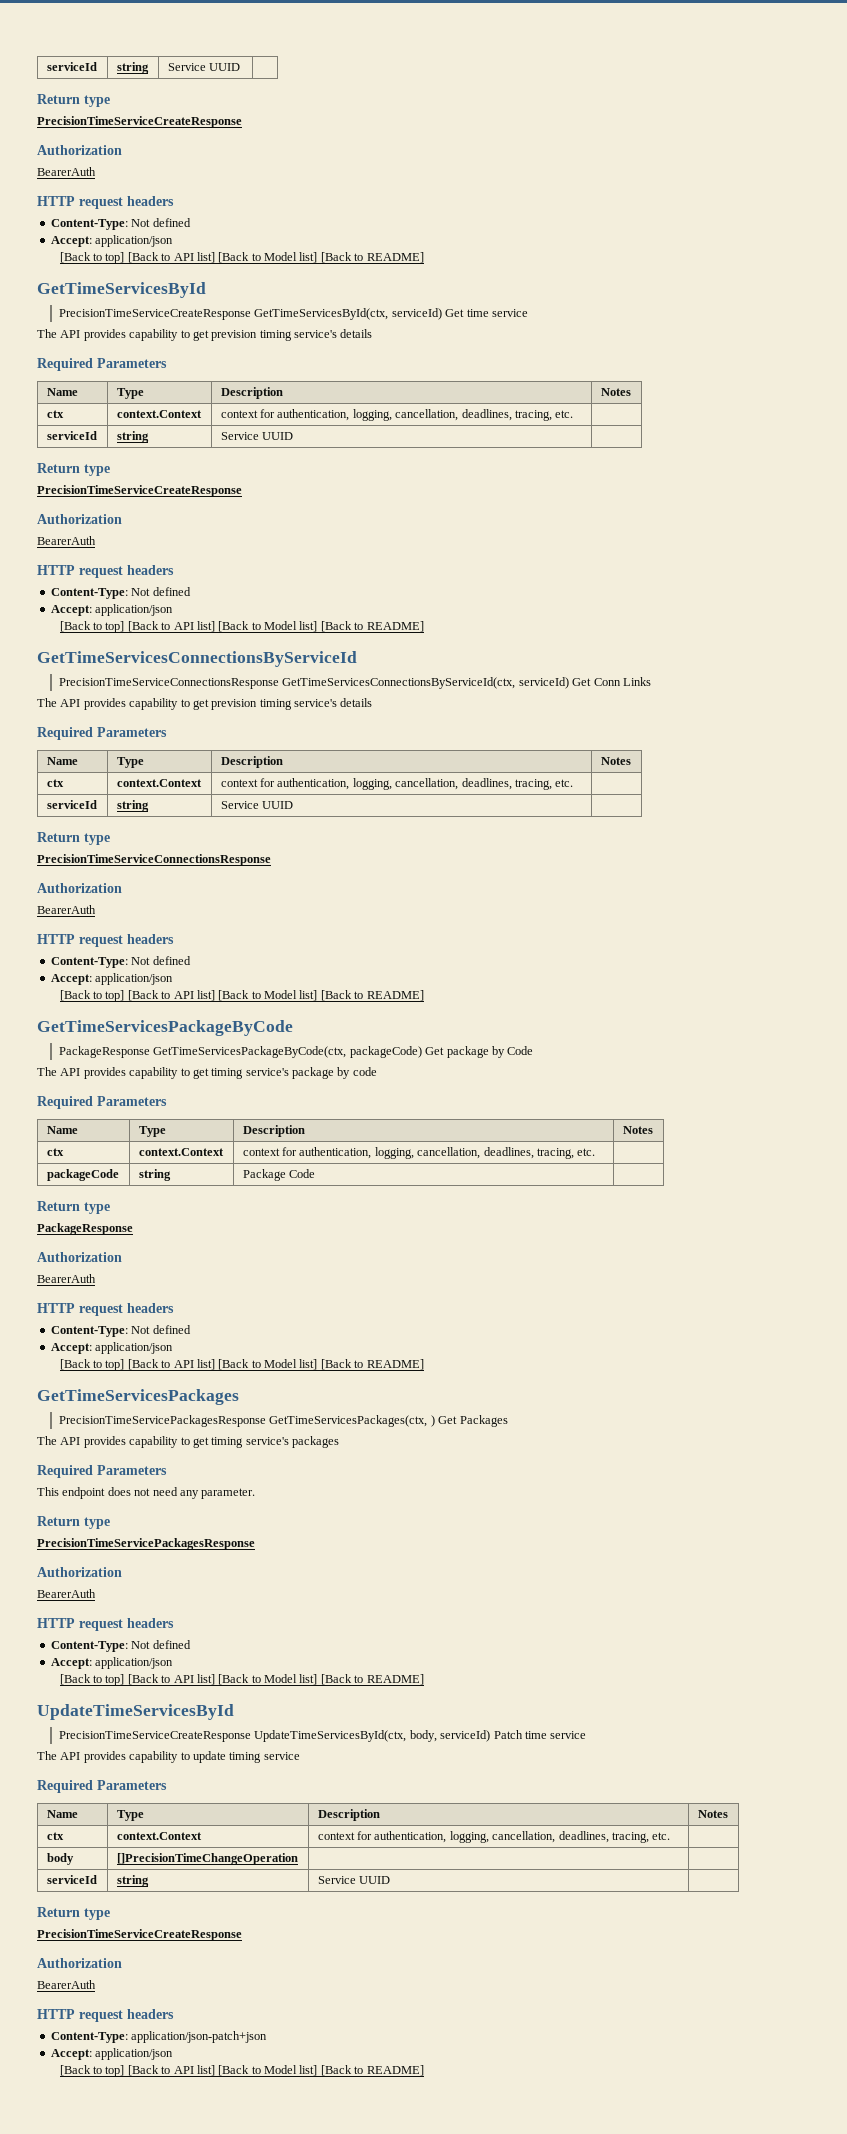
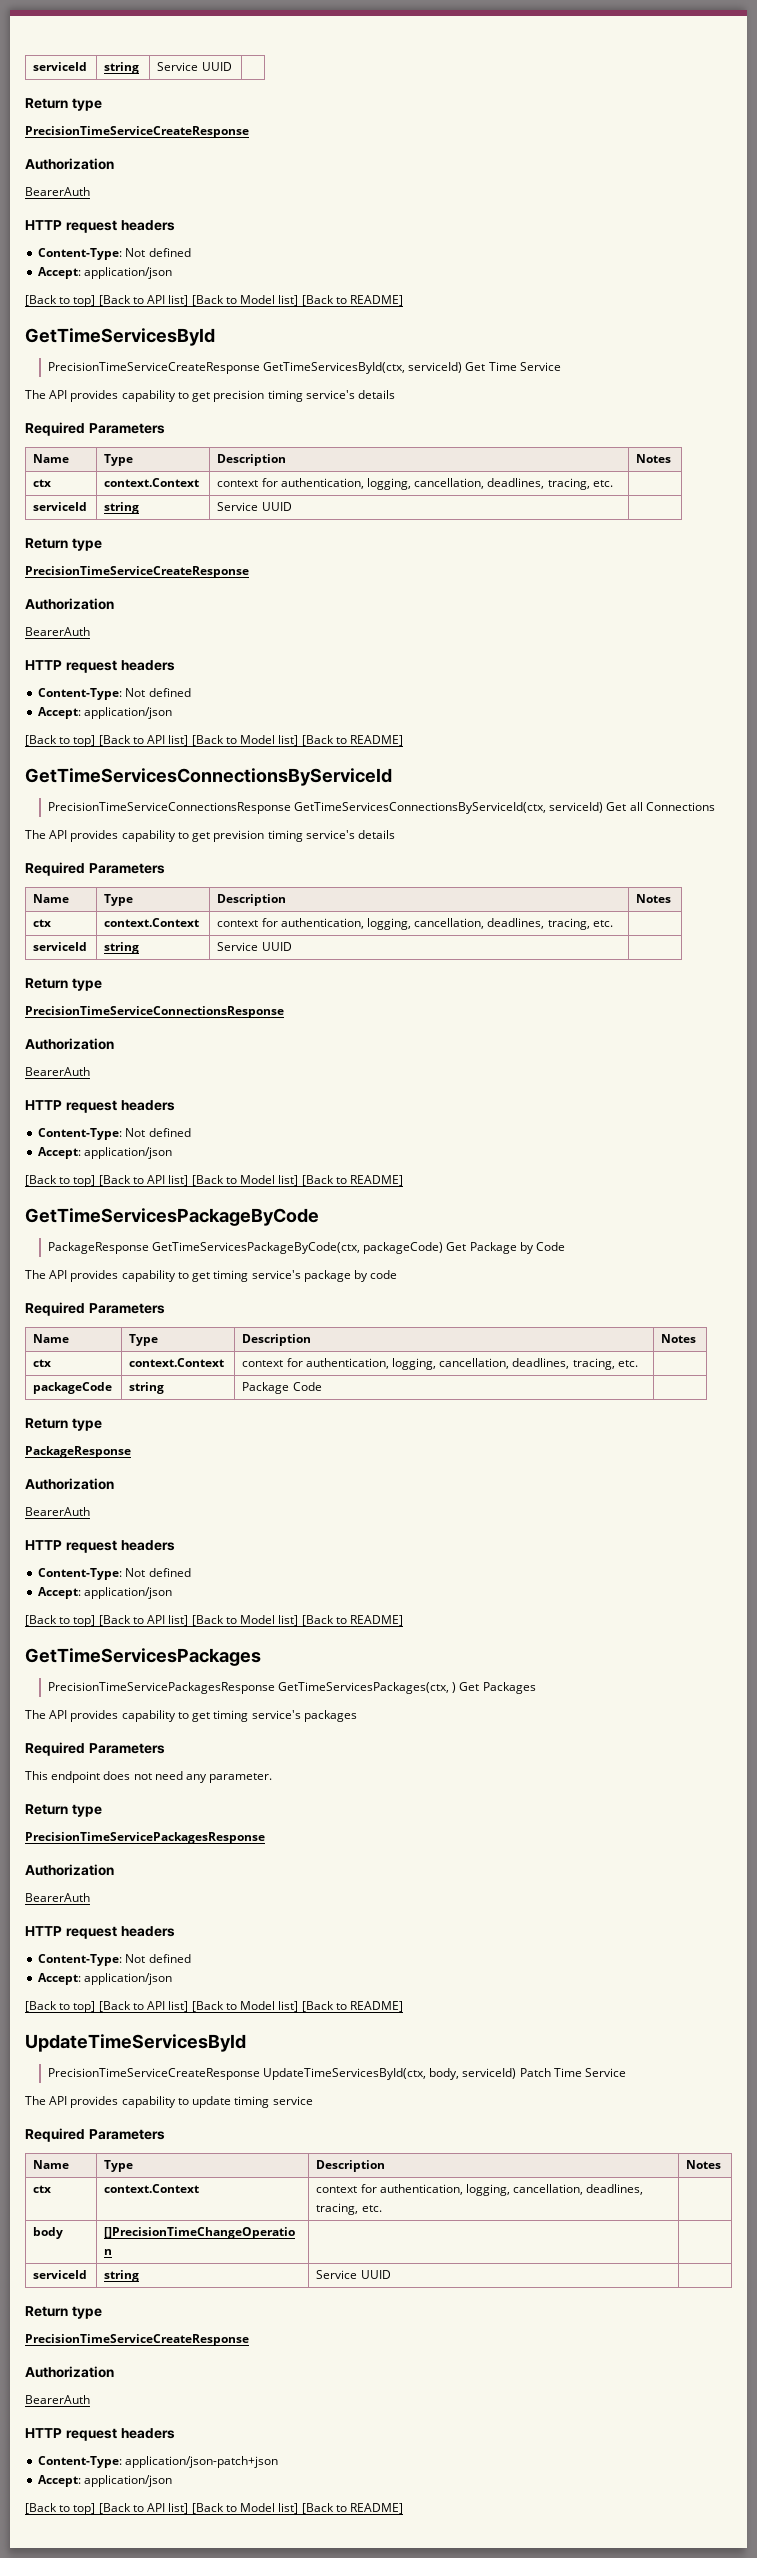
- PrecisionTimeServiceCreateResponse GetTimeServicesById(ctx, serviceId) Get time service
- The API provides capability to get prevision timing service's details
+ PrecisionTimeServiceCreateResponse GetTimeServicesById(ctx, serviceId) Get Time Service
+ The API provides capability to get precision timing service's details
- PrecisionTimeServiceConnectionsResponse GetTimeServicesConnectionsByServiceId(ctx, serviceId) Get Conn Links
+ PrecisionTimeServiceConnectionsResponse GetTimeServicesConnectionsByServiceId(ctx, serviceId) Get all Connections
- PackageResponse GetTimeServicesPackageByCode(ctx, packageCode) Get package by Code
+ PackageResponse GetTimeServicesPackageByCode(ctx, packageCode) Get Package by Code
- PrecisionTimeServiceCreateResponse UpdateTimeServicesById(ctx, body, serviceId) Patch time service
+ PrecisionTimeServiceCreateResponse UpdateTimeServicesById(ctx, body, serviceId) Patch Time Service

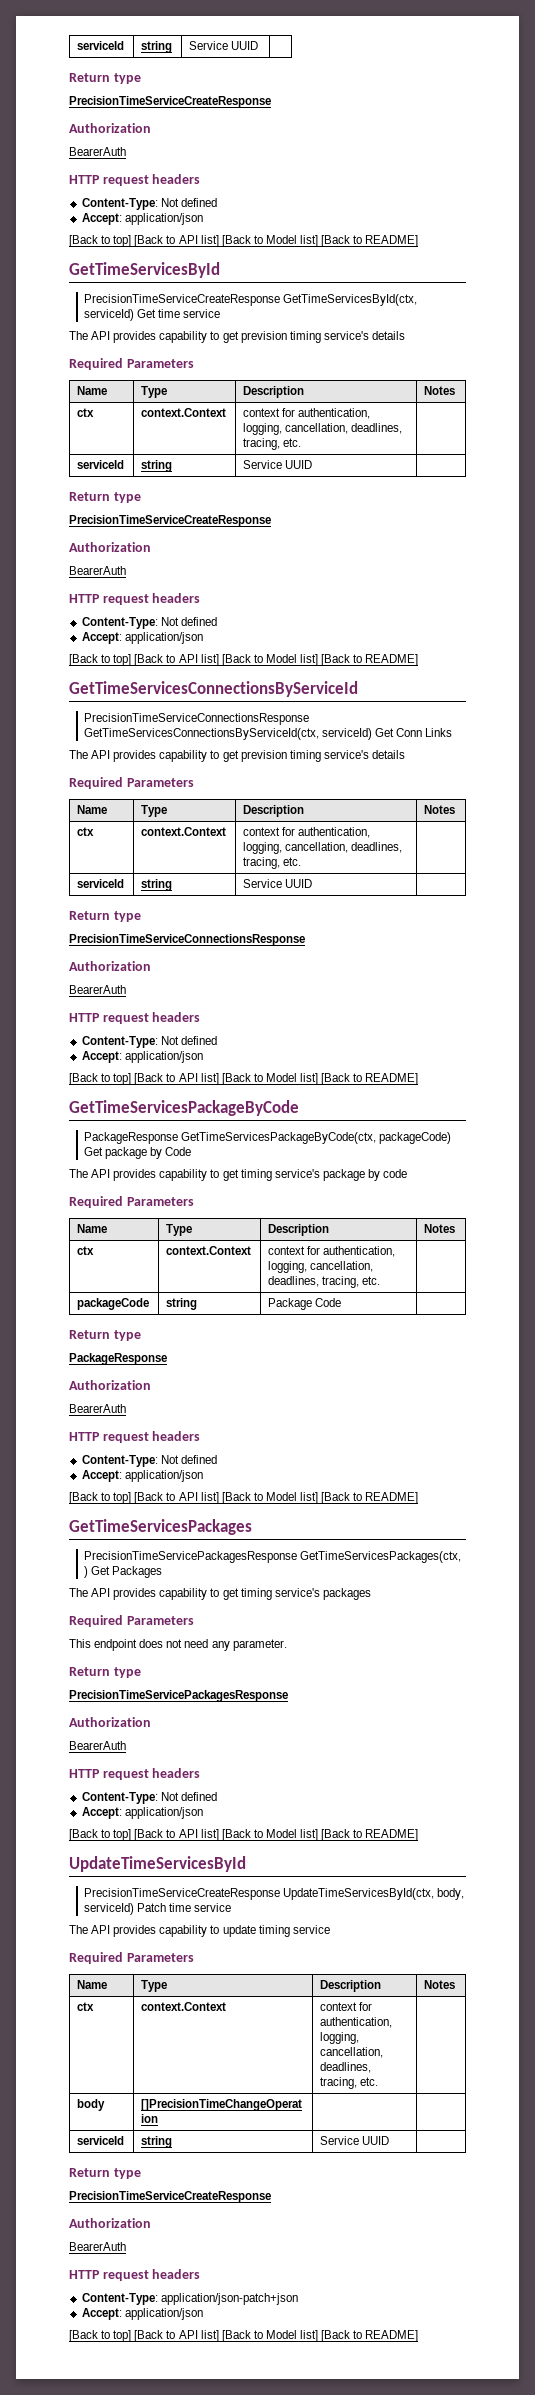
- PrecisionTimeServiceCreateResponse GetTimeServicesById(ctx, serviceId) Get Time Service
- The API provides capability to get precision timing service's details
+ PrecisionTimeServiceCreateResponse GetTimeServicesById(ctx, serviceId) Get time service
+ The API provides capability to get prevision timing service's details
- PrecisionTimeServiceConnectionsResponse GetTimeServicesConnectionsByServiceId(ctx, serviceId) Get all Connections
+ PrecisionTimeServiceConnectionsResponse GetTimeServicesConnectionsByServiceId(ctx, serviceId) Get Conn Links
- PackageResponse GetTimeServicesPackageByCode(ctx, packageCode) Get Package by Code
+ PackageResponse GetTimeServicesPackageByCode(ctx, packageCode) Get package by Code
- PrecisionTimeServiceCreateResponse UpdateTimeServicesById(ctx, body, serviceId) Patch Time Service
+ PrecisionTimeServiceCreateResponse UpdateTimeServicesById(ctx, body, serviceId) Patch time service

